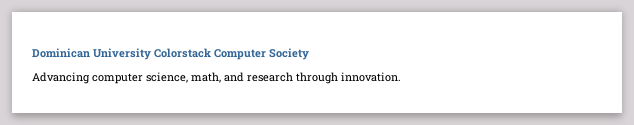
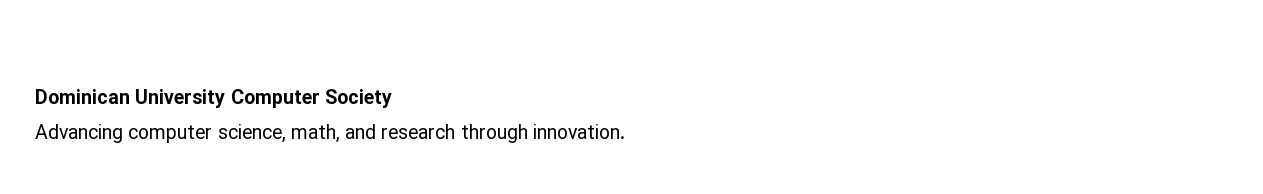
- Dominican University Colorstack Computer Society
+ Dominican University Computer Society

